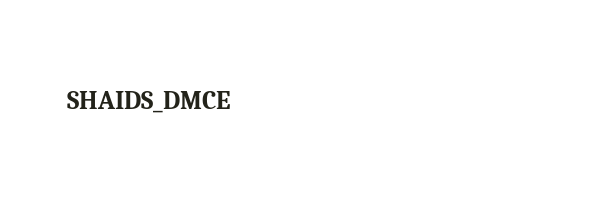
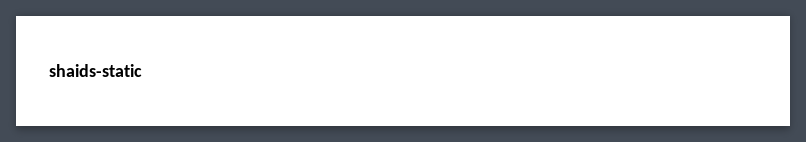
- SHAIDS_DMCE
+ shaids-static

